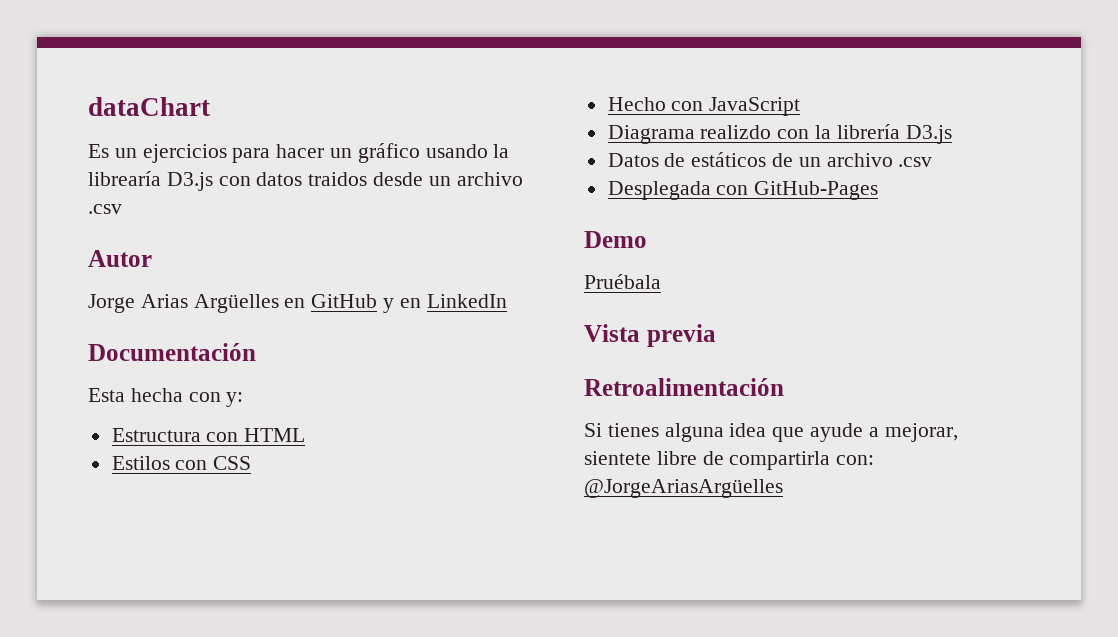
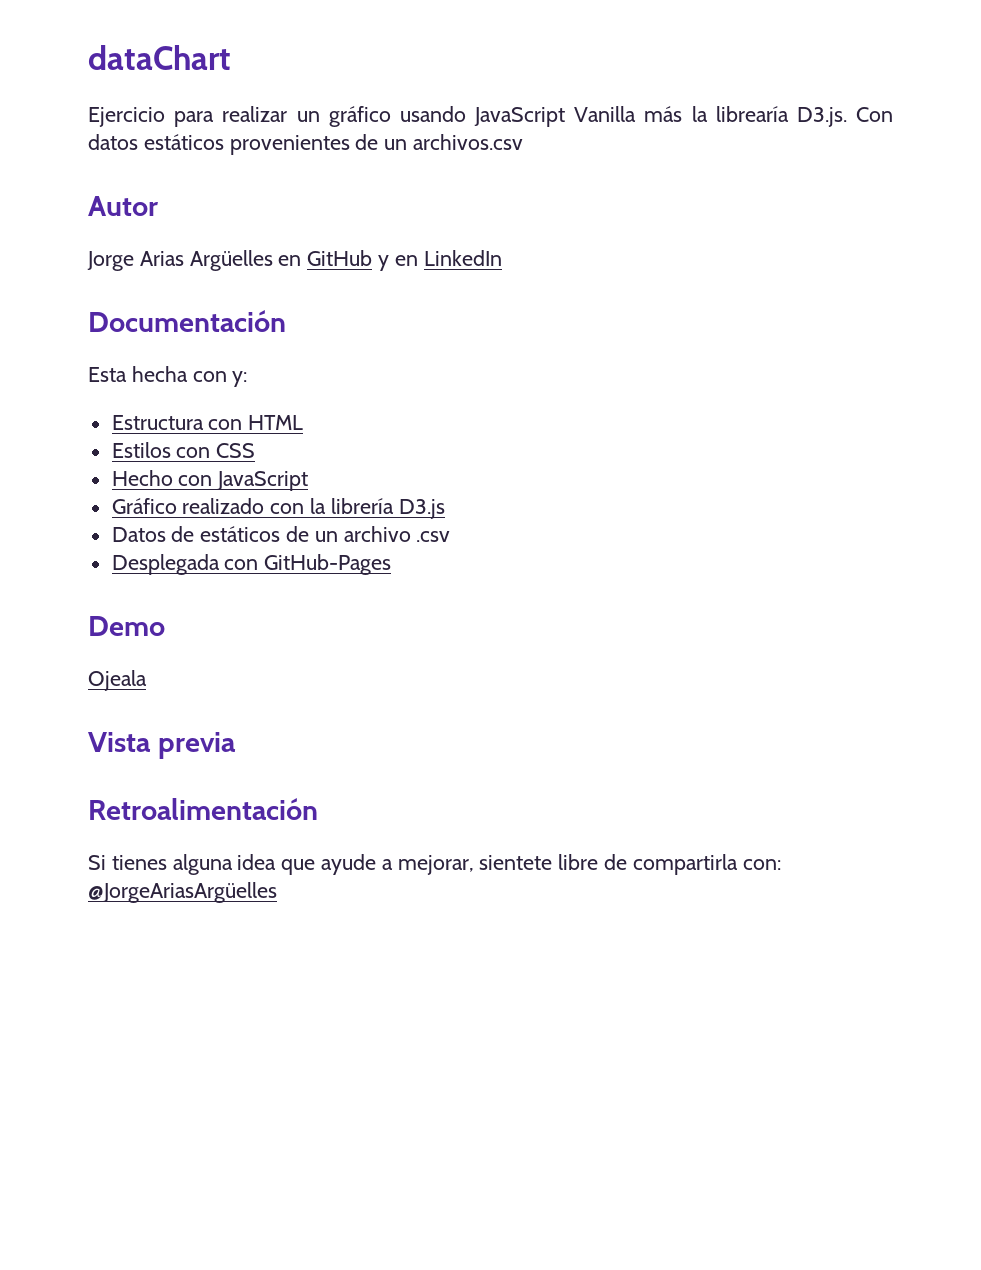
- Es un ejercicios para hacer un gráfico usando la librearía D3.js con datos traidos desde un archivo .csv
+ Ejercicio para realizar un gráfico usando JavaScript Vanilla más la librearía D3.js. Con datos estáticos provenientes de un archivos.csv
- Diagrama realizdo con la librería D3.js
+ Gráfico realizado con la librería D3.js
- Pruébala
+ Ojeala

